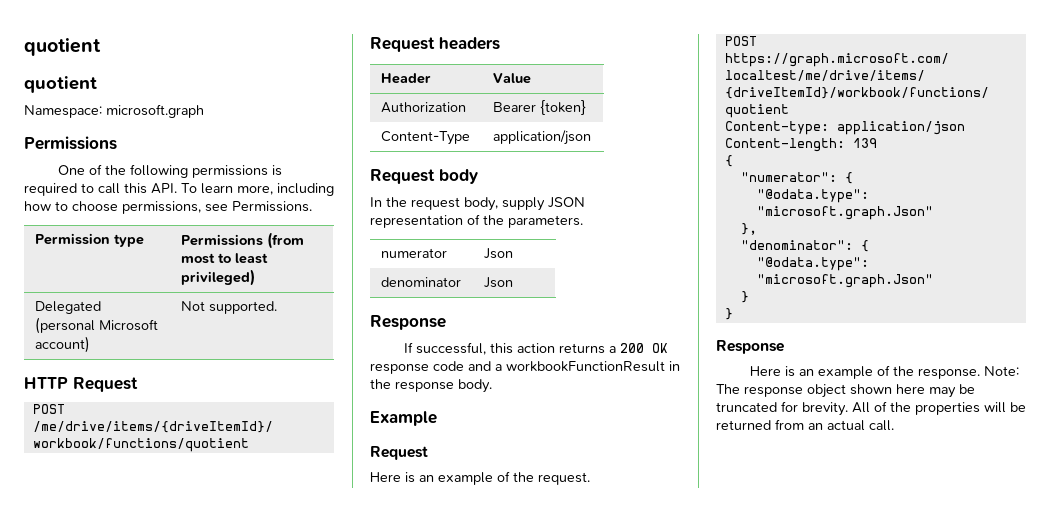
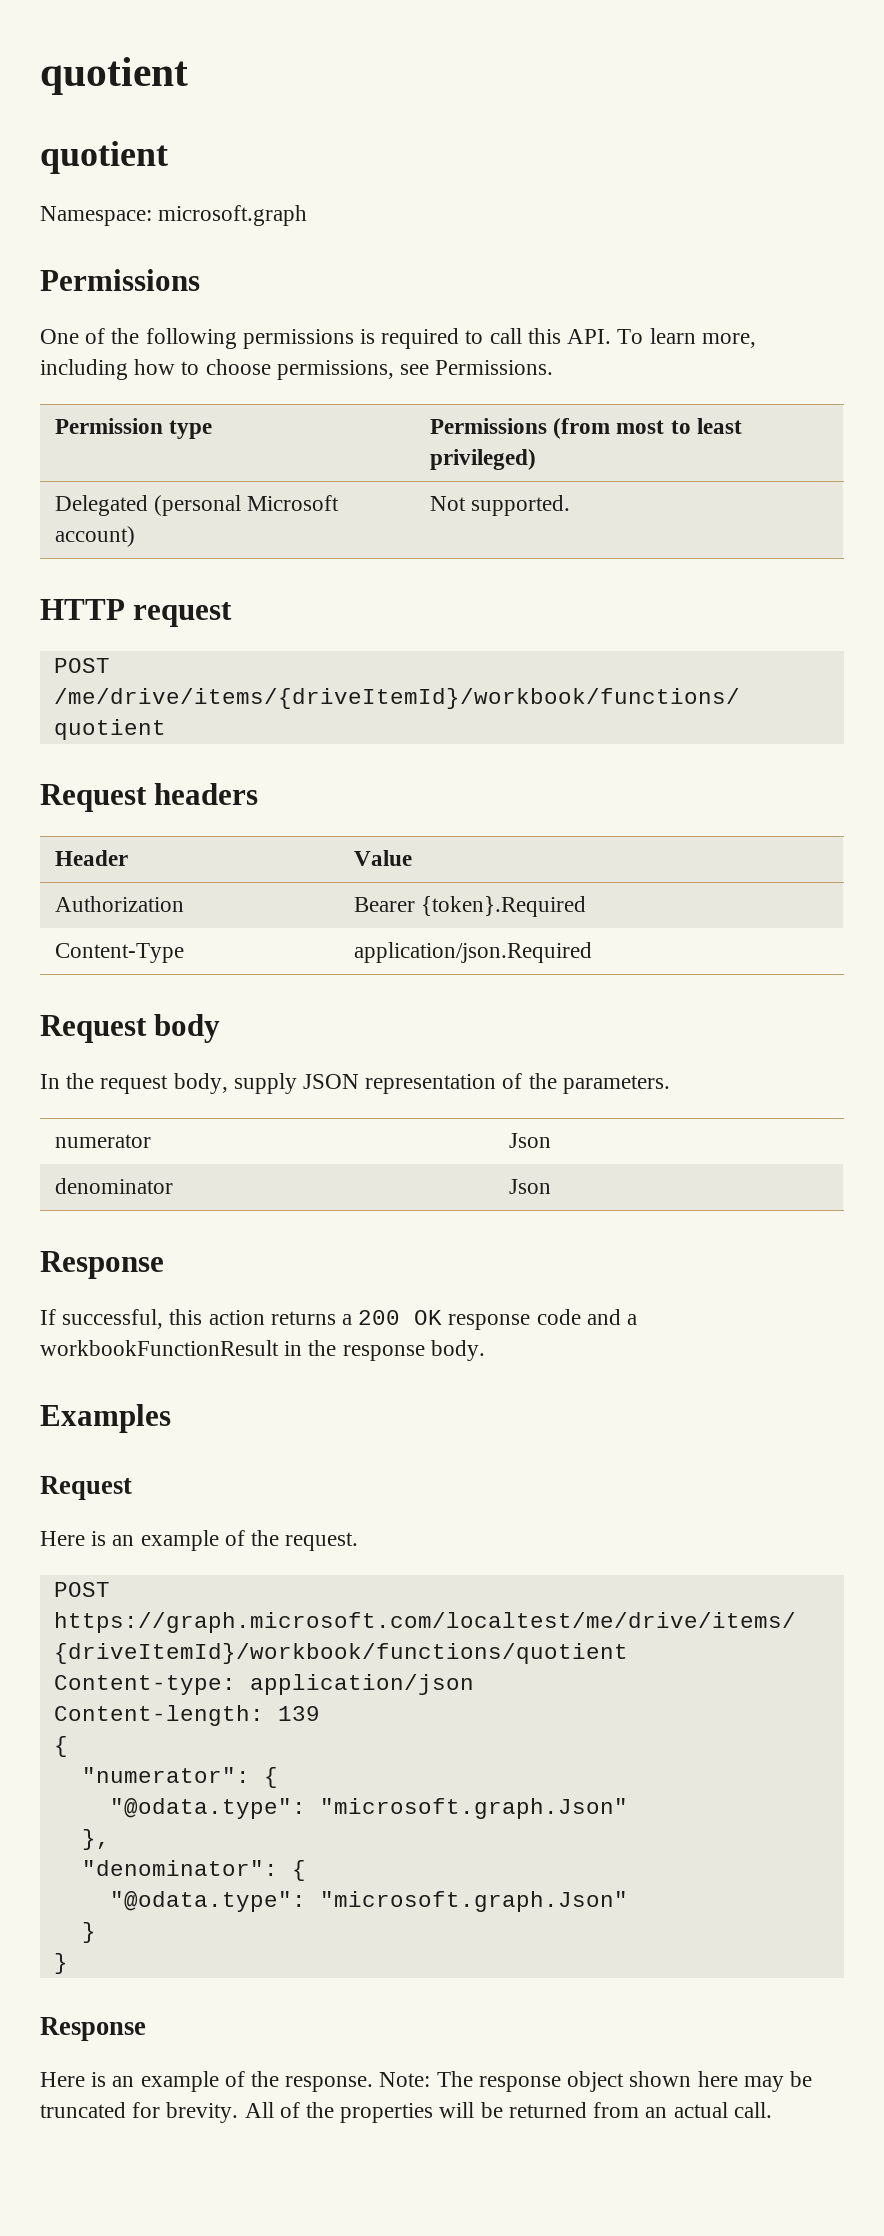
- HTTP Request
+ HTTP request
- Authorization | Bearer {token}
+ Authorization | Bearer {token}.Required
- Content-Type | application/json
+ Content-Type | application/json.Required
- Example
+ Examples

